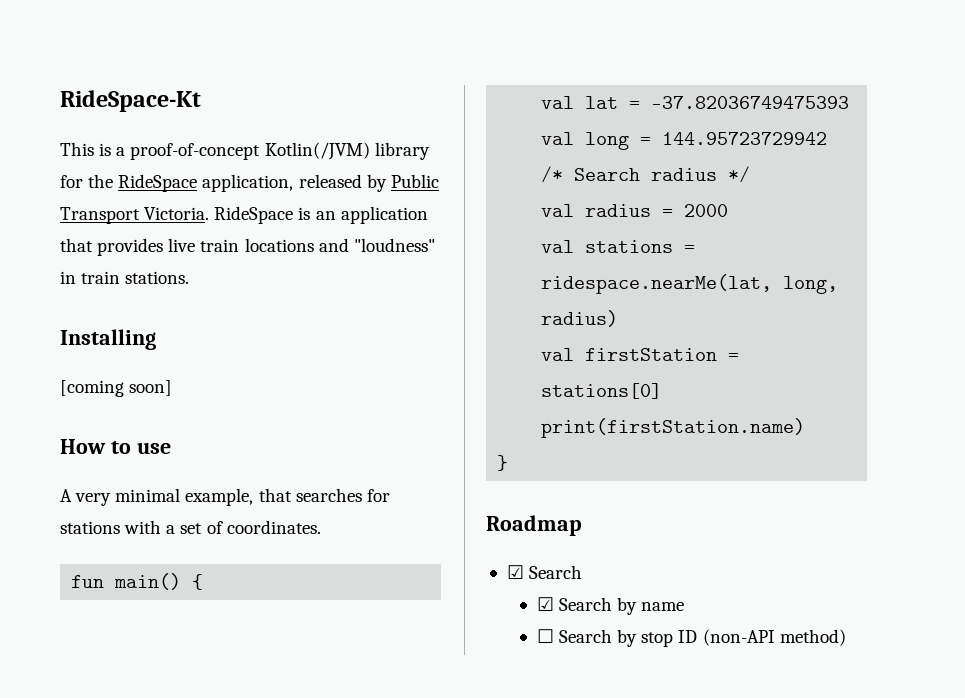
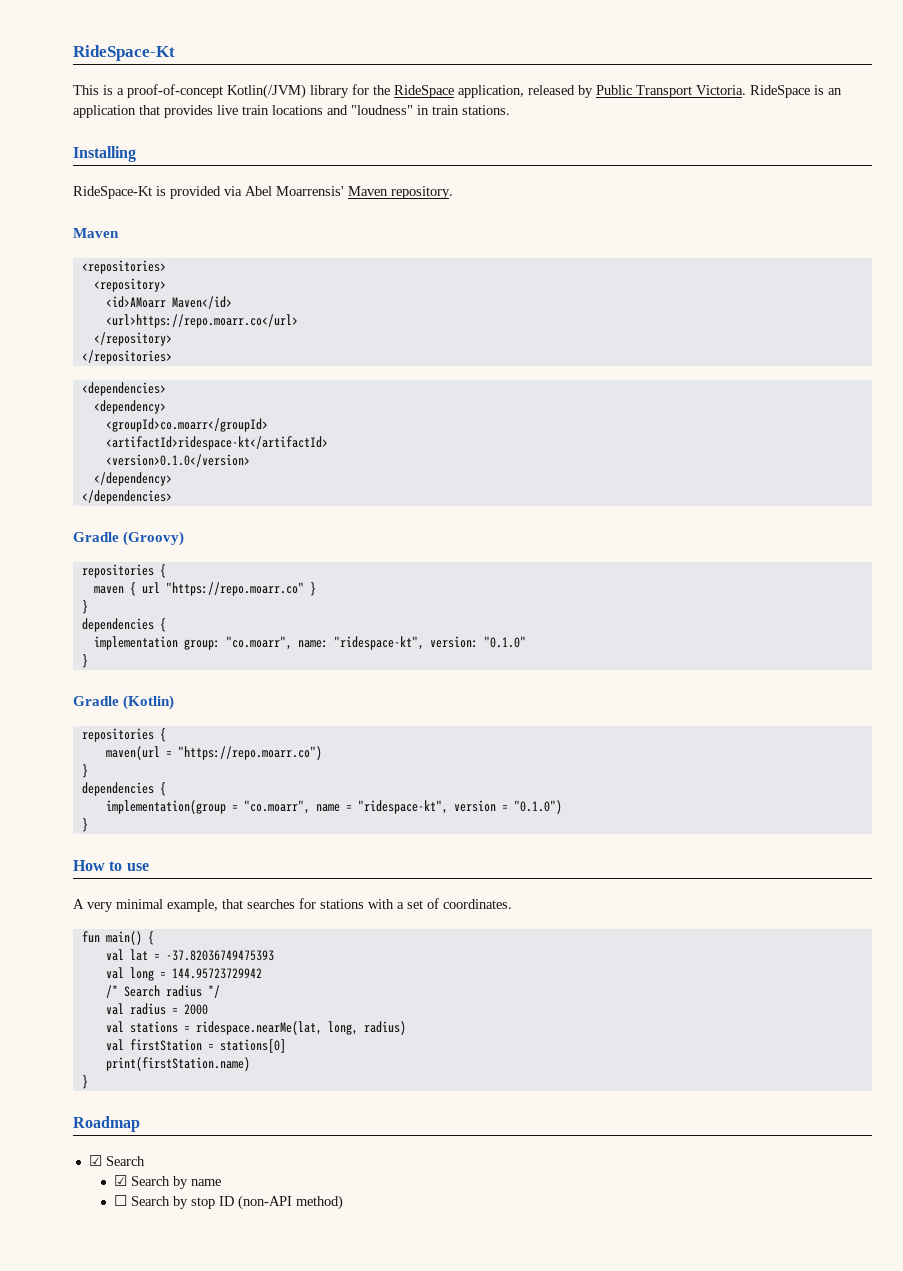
- [coming soon]
+ RideSpace-Kt is provided via Abel Moarrensis' Maven repository.
+ Maven
+ <repositories>
+ <repository>
+ <id>AMoarr Maven</id>
+ <url>https://repo.moarr.co</url>
+ </repository>
+ </repositories>
+ <dependencies>
+ <dependency>
+ <groupId>co.moarr</groupId>
+ <artifactId>ridespace-kt</artifactId>
+ <version>0.1.0</version>
+ </dependency>
+ </dependencies>
+ Gradle (Groovy)
+ repositories {
+ maven { url "https://repo.moarr.co" }
+ }
+ dependencies {
+ implementation group: "co.moarr", name: "ridespace-kt", version: "0.1.0"
+ }
+ Gradle (Kotlin)
+ repositories {
+ maven(url = "https://repo.moarr.co")
+ }
+ dependencies {
+ implementation(group = "co.moarr", name = "ridespace-kt", version = "0.1.0")
+ }

